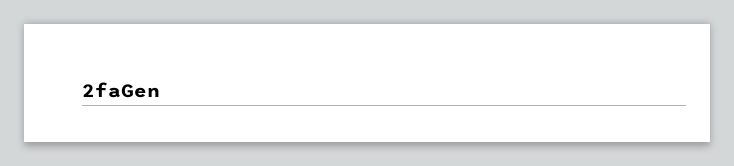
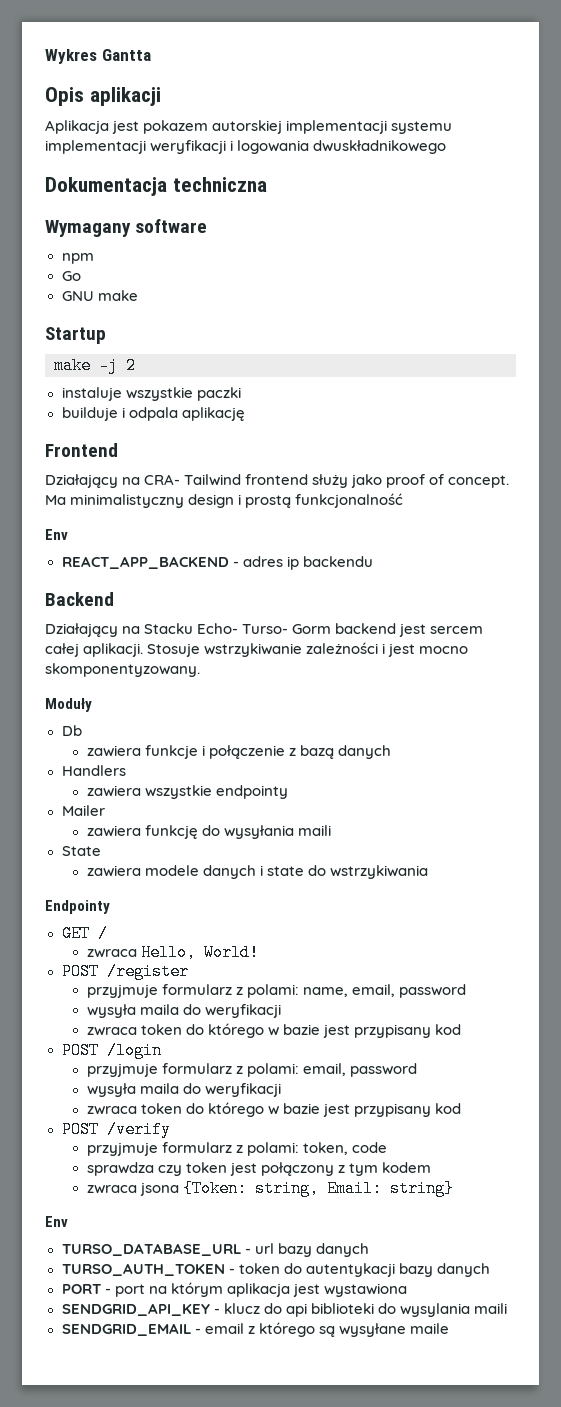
- 2faGen
+ Wykres Gantta
+ Opis aplikacji
+ Aplikacja jest pokazem autorskiej implementacji systemu implementacji weryfikacji i logowania dwuskładnikowego
+ Dokumentacja techniczna
+ Wymagany software
+ npm
+ Go
+ GNU make
+ Startup
+ make -j 2
+ instaluje wszystkie paczki
+ builduje i odpala aplikację
+ Frontend
+ Działający na CRA- Tailwind frontend służy jako proof of concept. Ma minimalistyczny design i prostą funkcjonalność
+ Env
+ REACT_APP_BACKEND - adres ip backendu
+ Backend
+ Działający na Stacku Echo- Turso- Gorm backend jest sercem całej aplikacji. Stosuje wstrzykiwanie zależności i jest mocno skomponentyzowany.
+ Moduły
+ Db
+ zawiera funkcje i połączenie z bazą danych
+ Handlers
+ zawiera wszystkie endpointy
+ Mailer
+ zawiera funkcję do wysyłania maili
+ State
+ zawiera modele danych i state do wstrzykiwania
+ Endpointy
+ GET /
+ zwraca Hello, World!
+ POST /register
+ przyjmuje formularz z polami: name, email, password
+ wysyła maila do weryfikacji
+ zwraca token do którego w bazie jest przypisany kod
+ POST /login
+ przyjmuje formularz z polami: email, password
+ wysyła maila do weryfikacji
+ zwraca token do którego w bazie jest przypisany kod
+ POST /verify
+ przyjmuje formularz z polami: token, code
+ sprawdza czy token jest połączony z tym kodem
+ zwraca jsona {Token: string, Email: string}
+ Env
+ TURSO_DATABASE_URL - url bazy danych
+ TURSO_AUTH_TOKEN - token do autentykacji bazy danych
+ PORT - port na którym aplikacja jest wystawiona
+ SENDGRID_API_KEY - klucz do api biblioteki do wysylania maili
+ SENDGRID_EMAIL - email z którego są wysyłane maile

